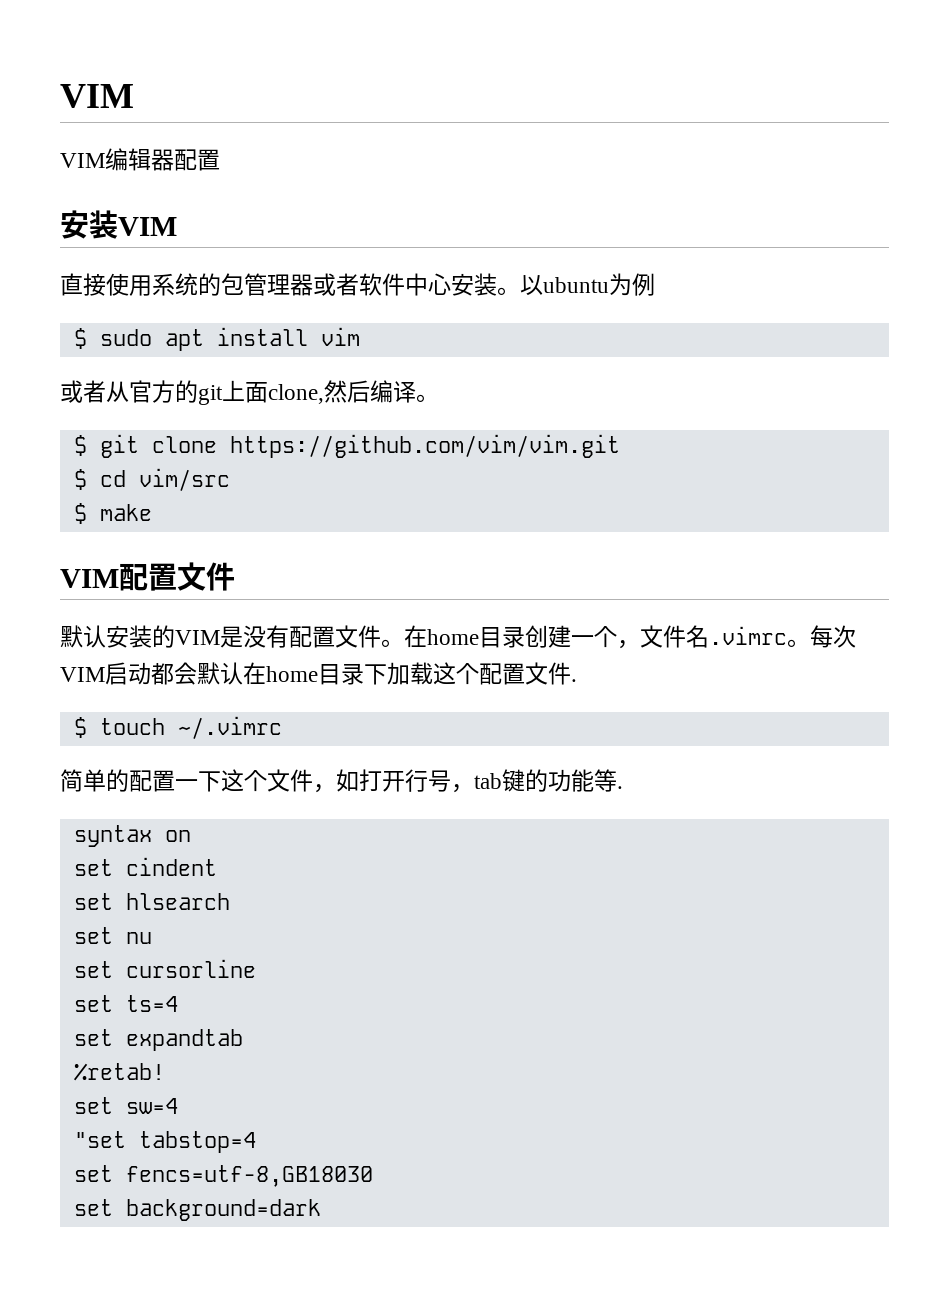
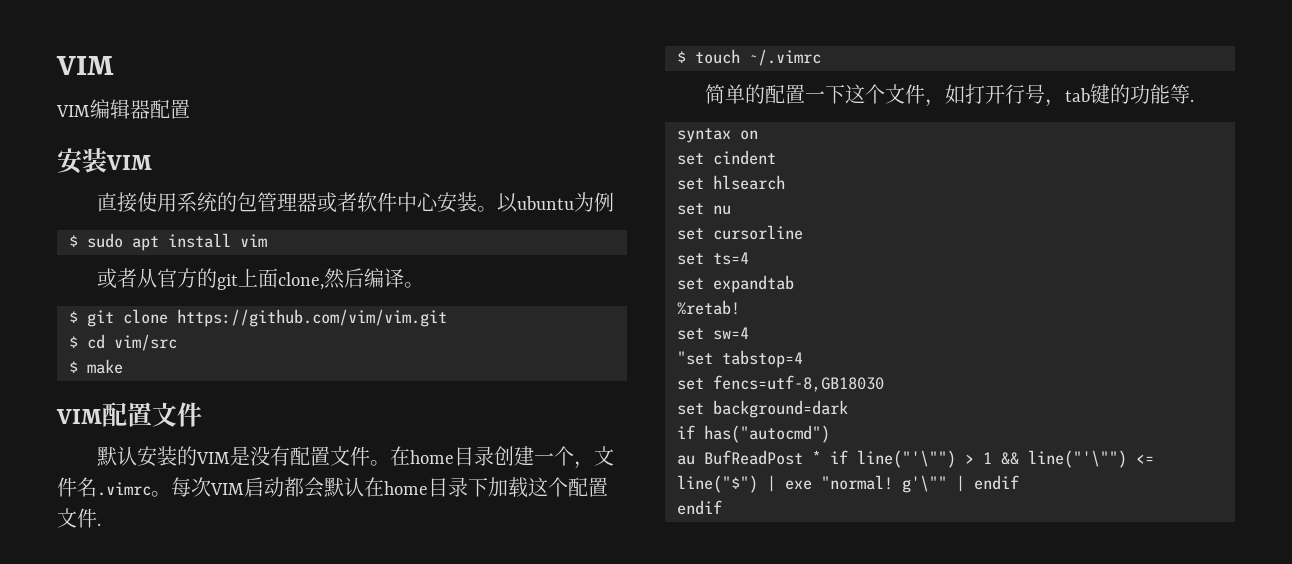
+ if has("autocmd")
+ au BufReadPost * if line("'\"") > 1 && line("'\"") <= line("$") | exe "normal! g'\"" | endif
+ endif

